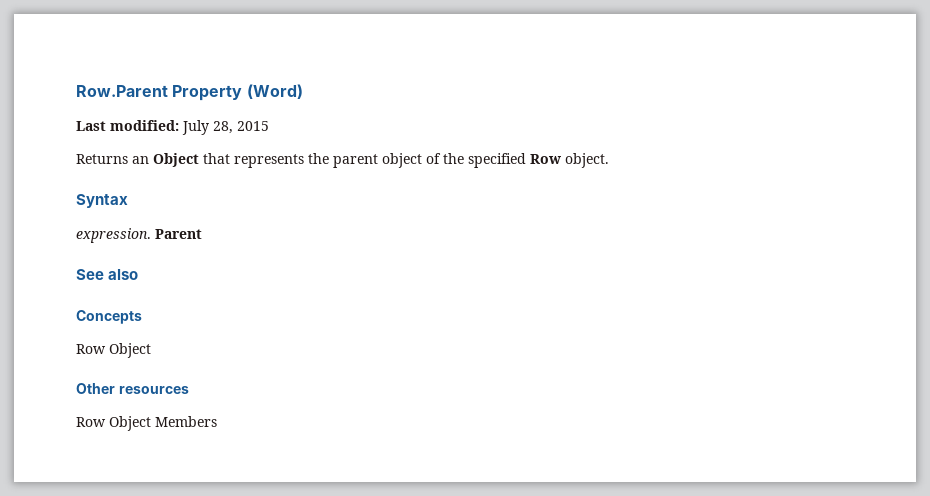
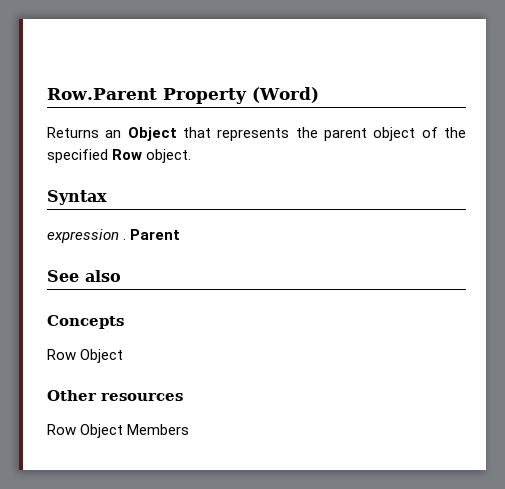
- Last modified: July 28, 2015
- expression.
+ expression .

